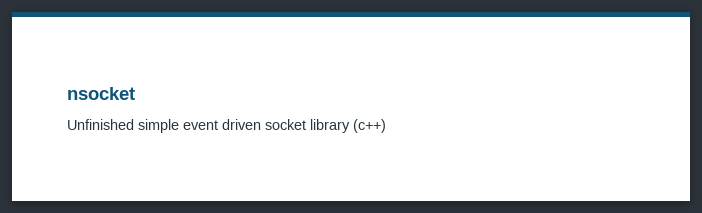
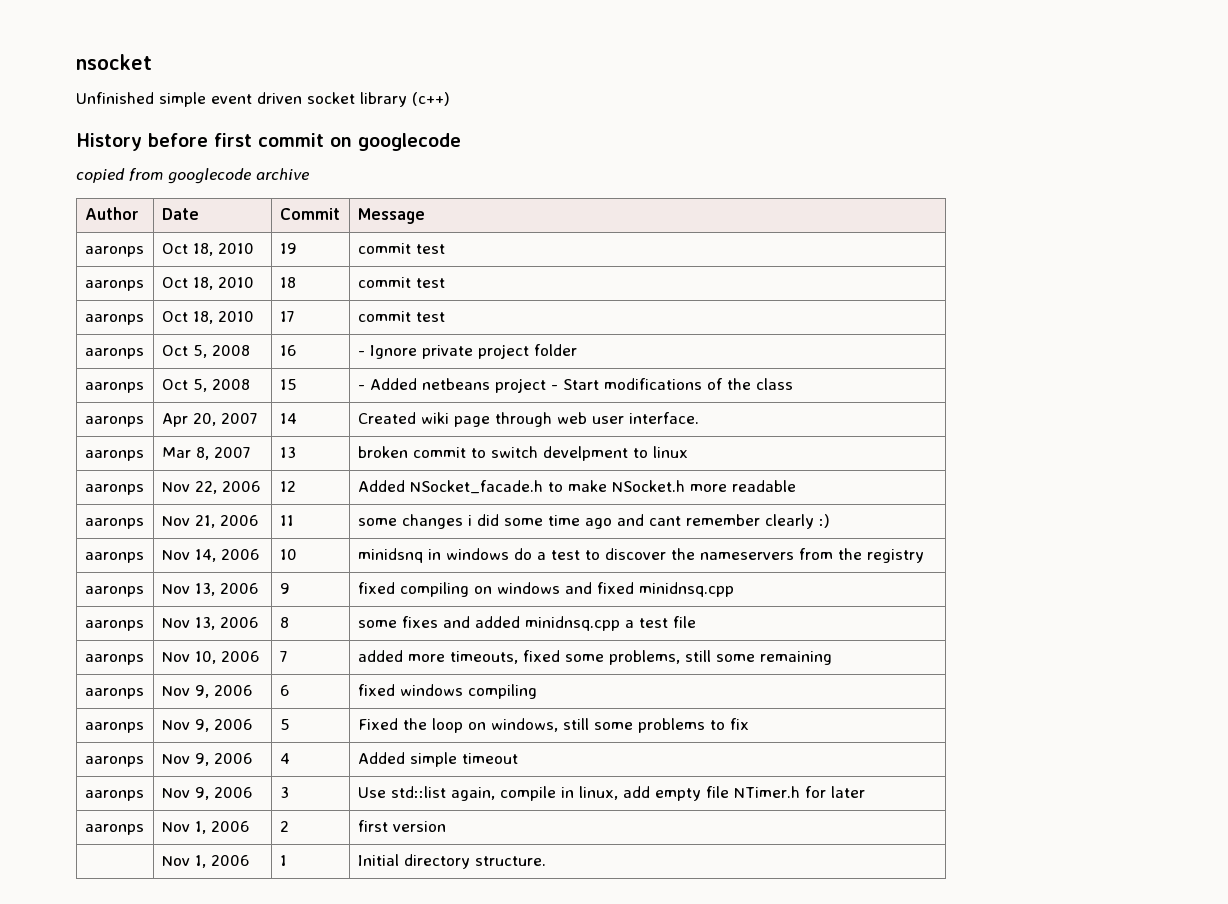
+ History before first commit on googlecode
+ copied from googlecode archive
+ Author | Date | Commit | Message
+ aaronps | Oct 18, 2010 | 19 | commit test
+ aaronps | Oct 18, 2010 | 18 | commit test
+ aaronps | Oct 18, 2010 | 17 | commit test
+ aaronps | Oct 5, 2008 | 16 | - Ignore private project folder
+ aaronps | Oct 5, 2008 | 15 | - Added netbeans project - Start modifications of the class
+ aaronps | Apr 20, 2007 | 14 | Created wiki page through web user interface.
+ aaronps | Mar 8, 2007 | 13 | broken commit to switch develpment to linux
+ aaronps | Nov 22, 2006 | 12 | Added NSocket_facade.h to make NSocket.h more readable
+ aaronps | Nov 21, 2006 | 11 | some changes i did some time ago and cant remember clearly :)
+ aaronps | Nov 14, 2006 | 10 | minidsnq in windows do a test to discover the nameservers from the registry
+ aaronps | Nov 13, 2006 | 9 | fixed compiling on windows and fixed minidnsq.cpp
+ aaronps | Nov 13, 2006 | 8 | some fixes and added minidnsq.cpp a test file
+ aaronps | Nov 10, 2006 | 7 | added more timeouts, fixed some problems, still some remaining
+ aaronps | Nov 9, 2006 | 6 | fixed windows compiling
+ aaronps | Nov 9, 2006 | 5 | Fixed the loop on windows, still some problems to fix
+ aaronps | Nov 9, 2006 | 4 | Added simple timeout
+ aaronps | Nov 9, 2006 | 3 | Use std::list again, compile in linux, add empty file NTimer.h for later
+ aaronps | Nov 1, 2006 | 2 | first version
+ | Nov 1, 2006 | 1 | Initial directory structure.

